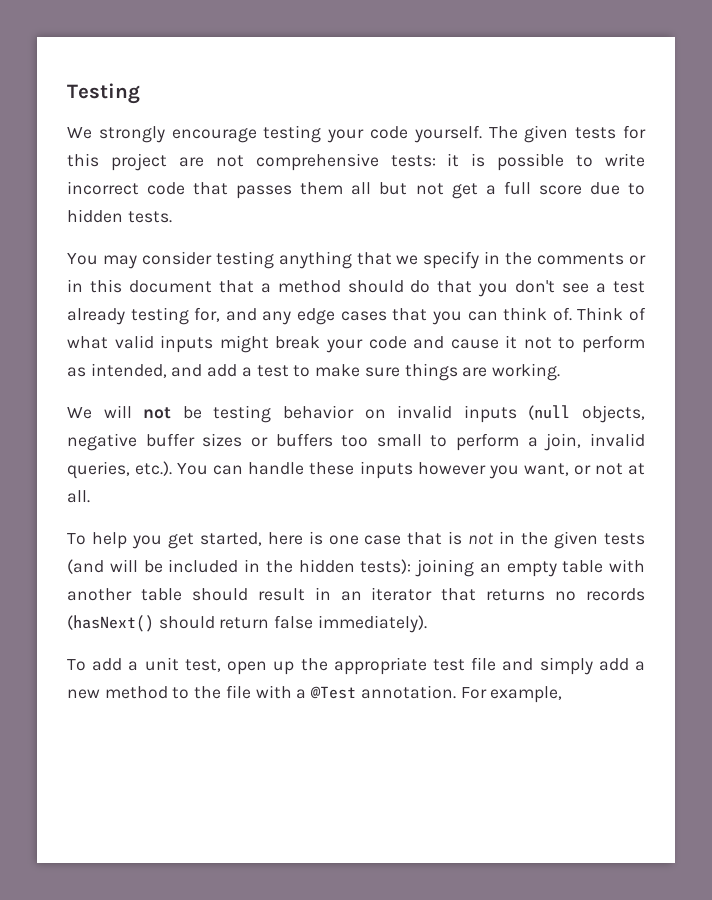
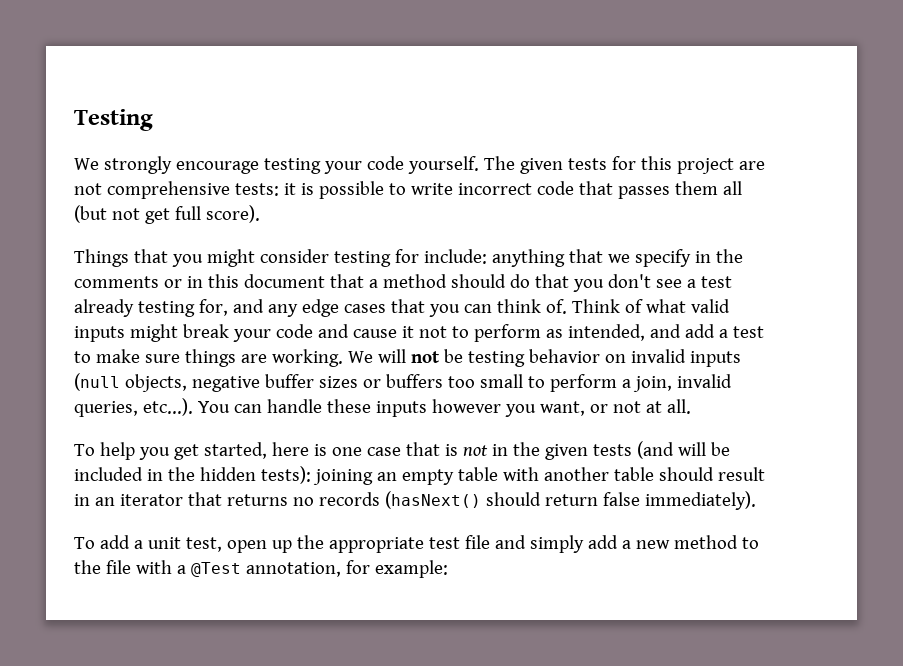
- The given tests for this project are not comprehensive tests: it is possible to write incorrect code that passes them all but not get a full score due to hidden tests.
- You may consider testing anything that we specify in the comments or in this document that a method should do that you don't see a test already testing for, and any edge cases that you can think of.
+ The given tests for this project are not comprehensive tests: it is possible to write incorrect code that passes them all (but not get full score).
+ Things that you might consider testing for include: anything that we specify in the comments or in this document that a method should do that you don't see a test already testing for, and any edge cases that you can think of.
- Think of what valid inputs might break your code and cause it not to perform as intended, and add a test to make sure things are working.
- We will not be testing behavior on invalid inputs (null objects, negative buffer sizes or buffers too small to perform a join, invalid queries, etc.). You can handle these inputs however you want, or not at all.
+ Think of what valid inputs might break your code and cause it not to perform as intended, and add a test to make sure things are working. We will not be testing behavior on invalid inputs (null objects, negative buffer sizes or buffers too small to perform a join, invalid queries, etc...). You can handle these inputs however you want, or not at all.
- To add a unit test, open up the appropriate test file and simply add a new method to the file with a @Test annotation. For example,
+ To add a unit test, open up the appropriate test file and simply add a new method to the file with a @Test annotation, for example:

